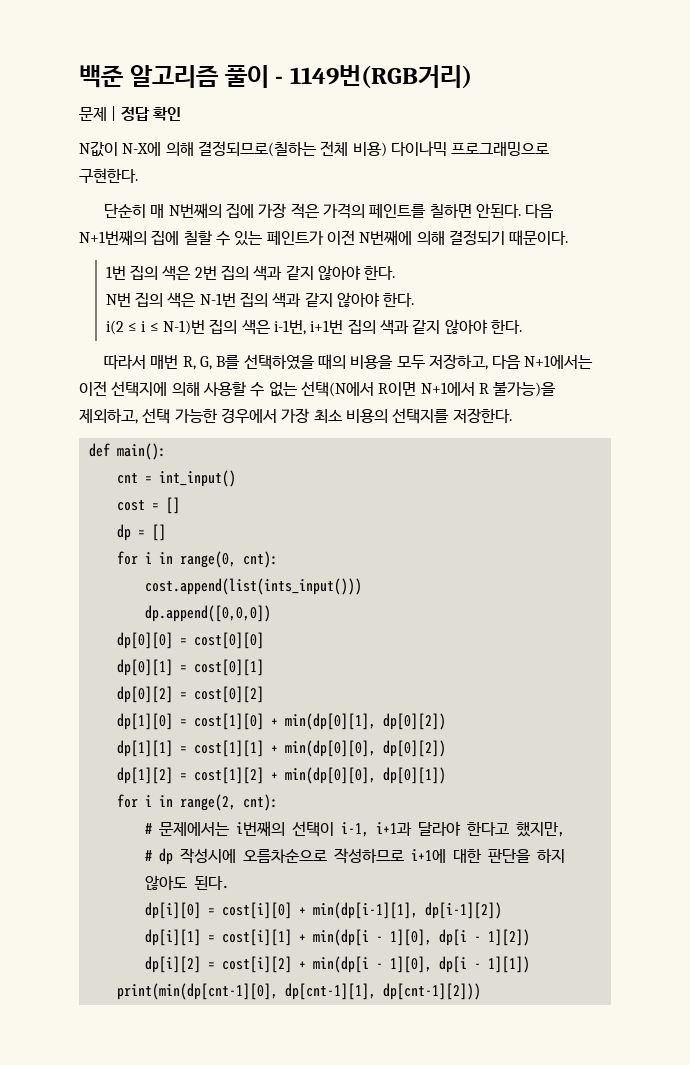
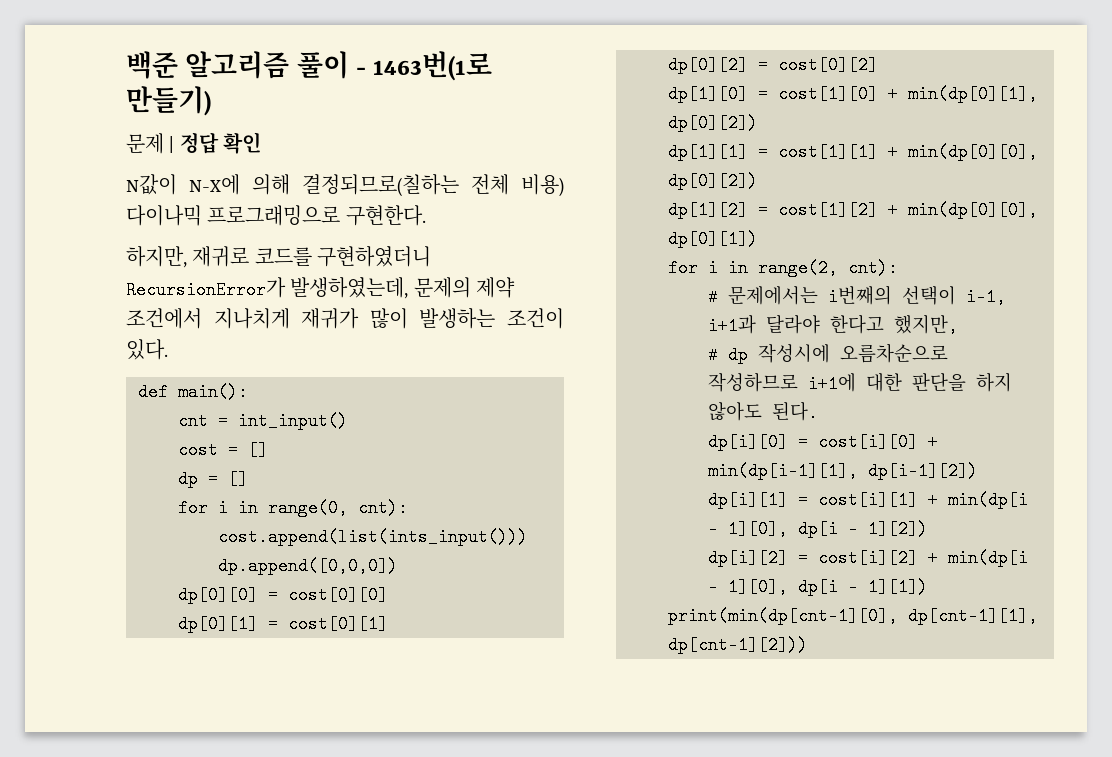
- 백준 알고리즘 풀이 - 1149번(RGB거리)
+ 백준 알고리즘 풀이 - 1463번(1로 만들기)
- 단순히 매 N번째의 집에 가장 적은 가격의 페인트를 칠하면 안된다. 다음 N+1번째의 집에 칠할 수 있는 페인트가 이전 N번째에 의해 결정되기 때문이다.
- 1번 집의 색은 2번 집의 색과 같지 않아야 한다.
- N번 집의 색은 N-1번 집의 색과 같지 않아야 한다.
- i(2 ≤ i ≤ N-1)번 집의 색은 i-1번, i+1번 집의 색과 같지 않아야 한다.
- 따라서 매번 R, G, B를 선택하였을 때의 비용을 모두 저장하고, 다음 N+1에서는 이전 선택지에 의해 사용할 수 없는 선택(N에서 R이면 N+1에서 R 불가능)을 제외하고, 선택 가능한 경우에서 가장 최소 비용의 선택지를 저장한다.
+ 하지만, 재귀로 코드를 구현하였더니 RecursionError가 발생하였는데, 문제의 제약 조건에서 지나치게 재귀가 많이 발생하는 조건이 있다.

